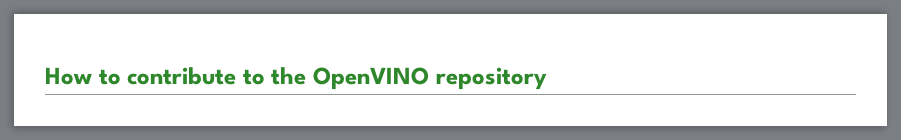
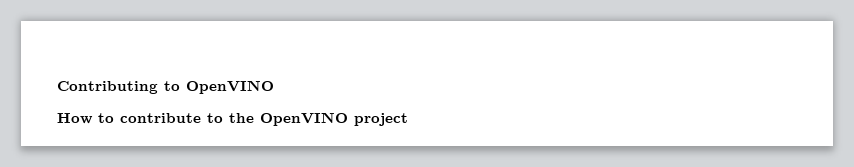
+ Contributing to OpenVINO
- How to contribute to the OpenVINO repository
+ How to contribute to the OpenVINO project

